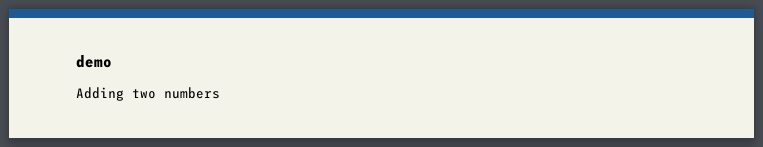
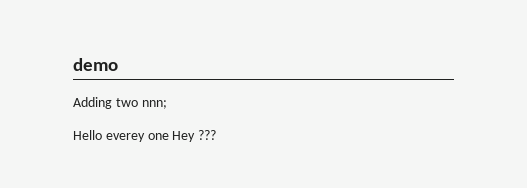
- Adding two numbers
+ Adding two nnn;
+ Hello everey one Hey ???

